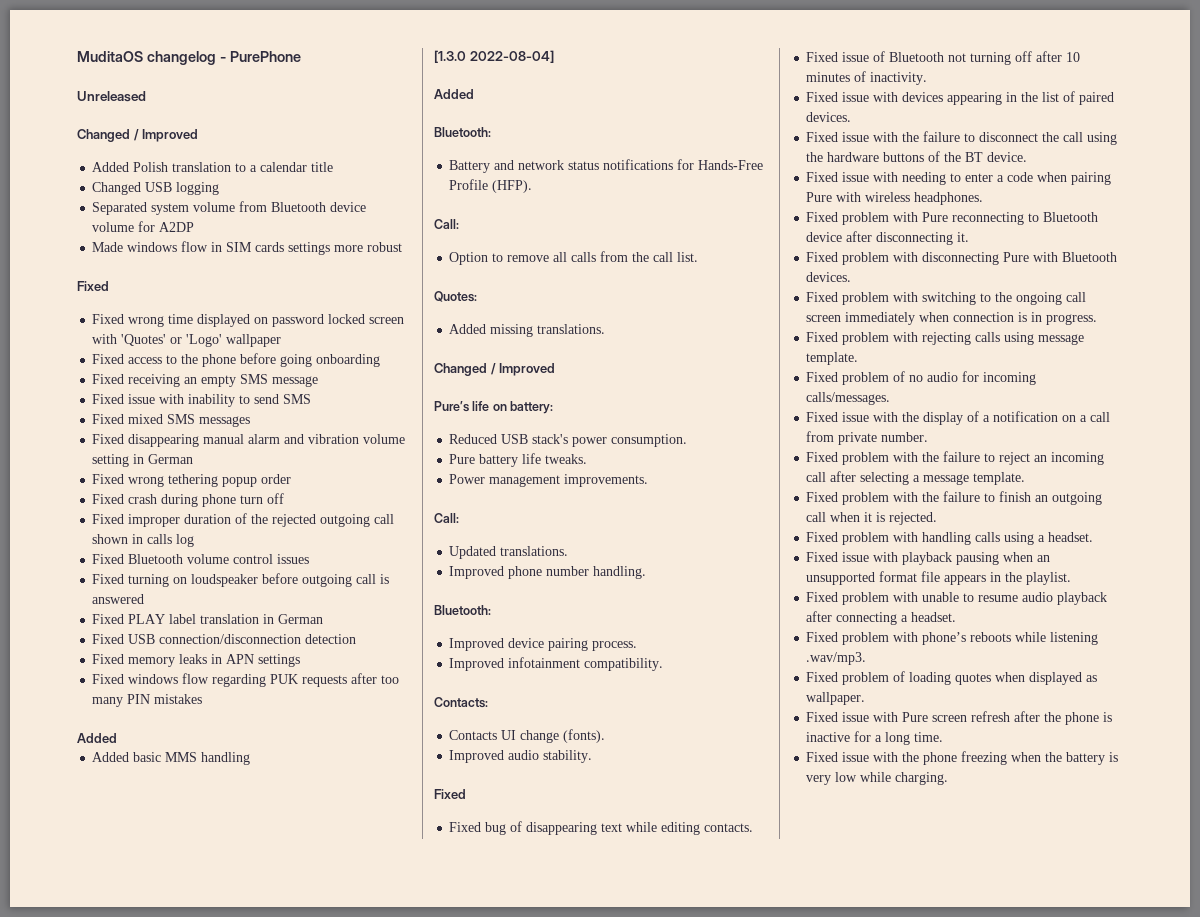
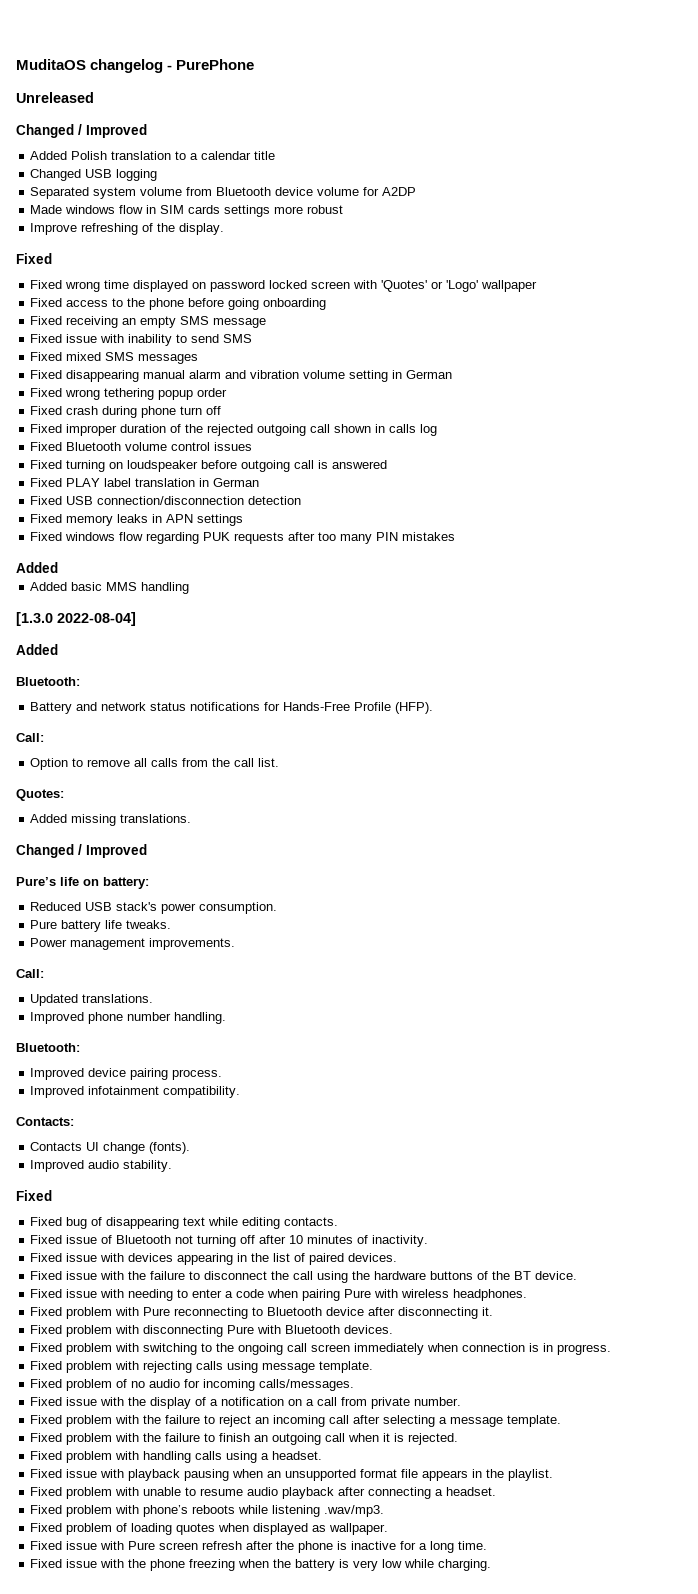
+ Improve refreshing of the display.

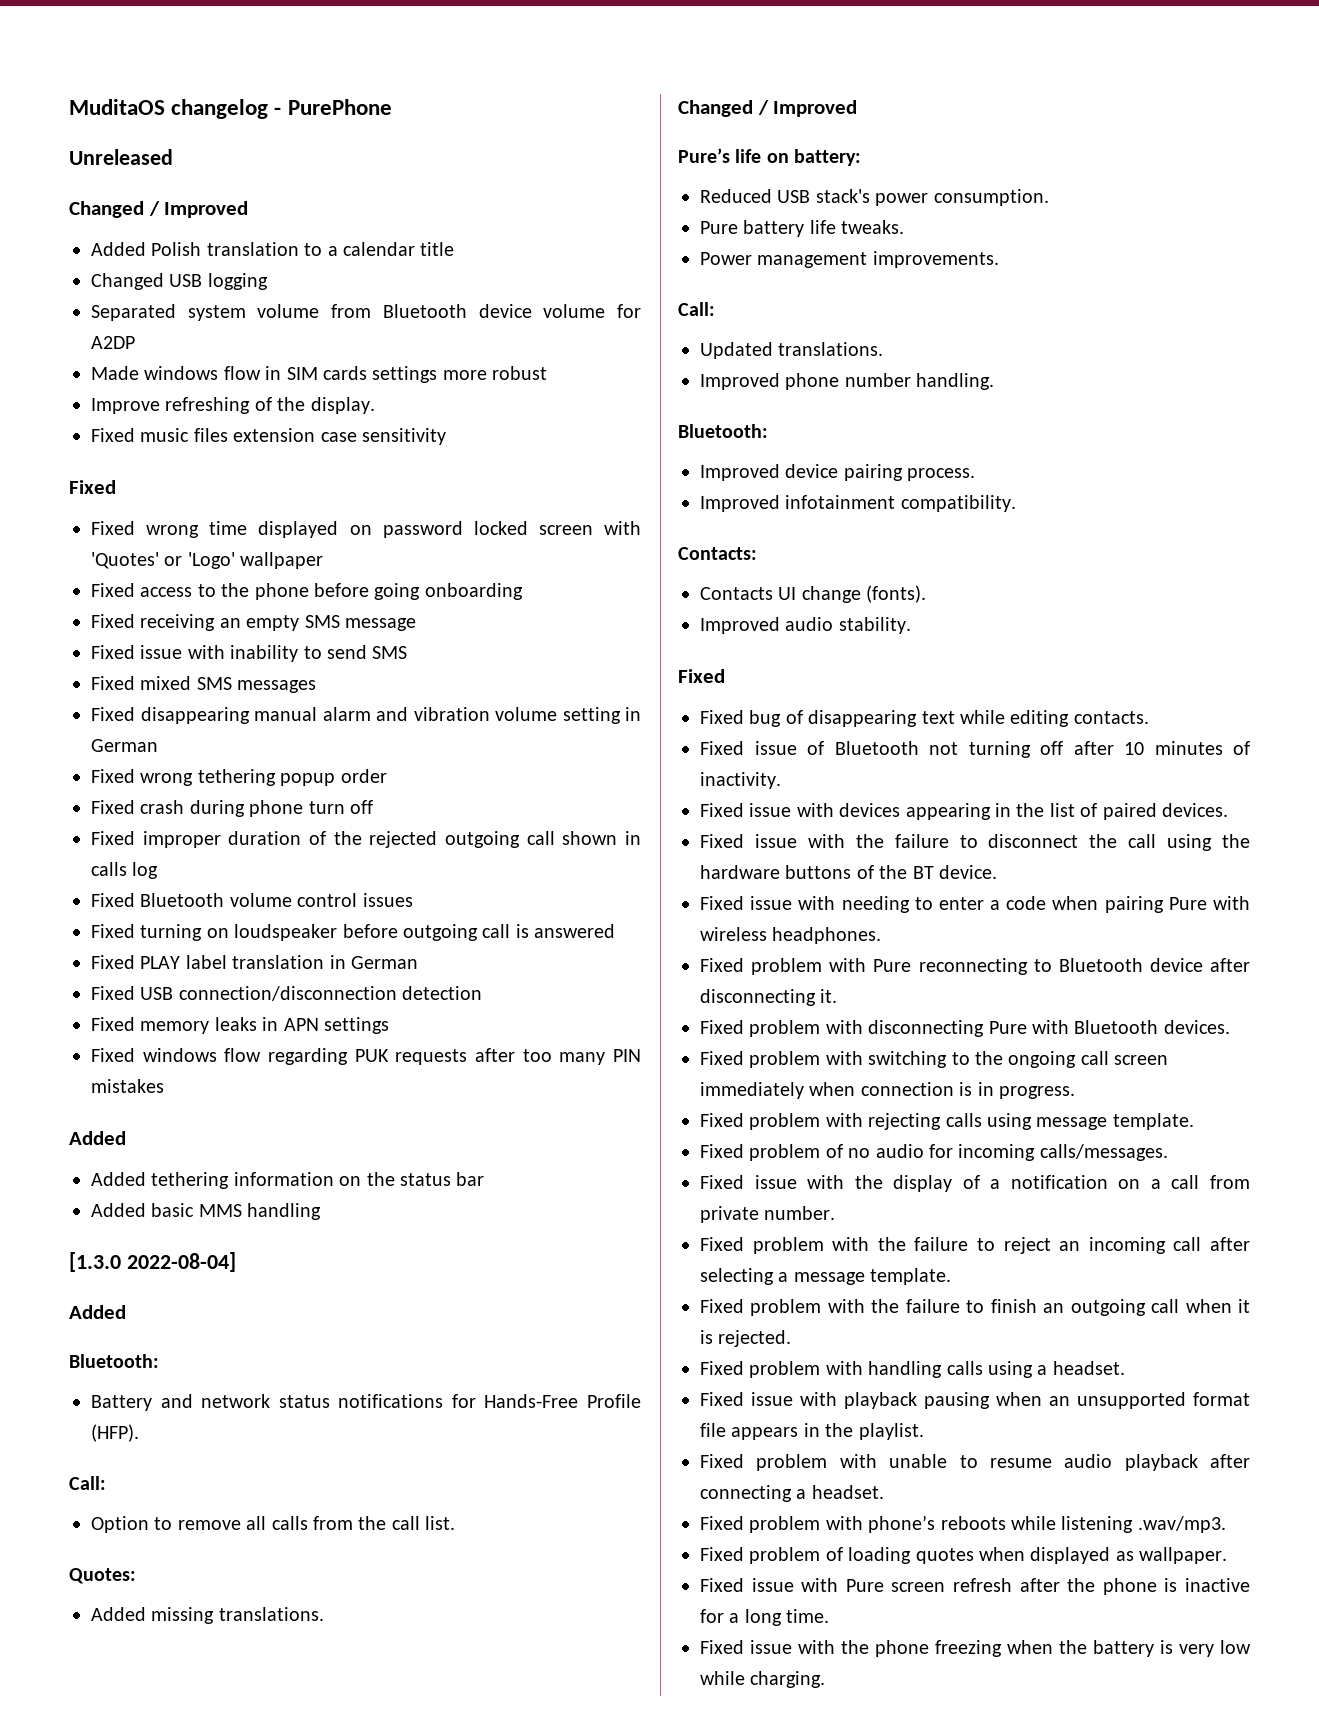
+ Fixed music files extension case sensitivity
+ Added tethering information on the status bar

